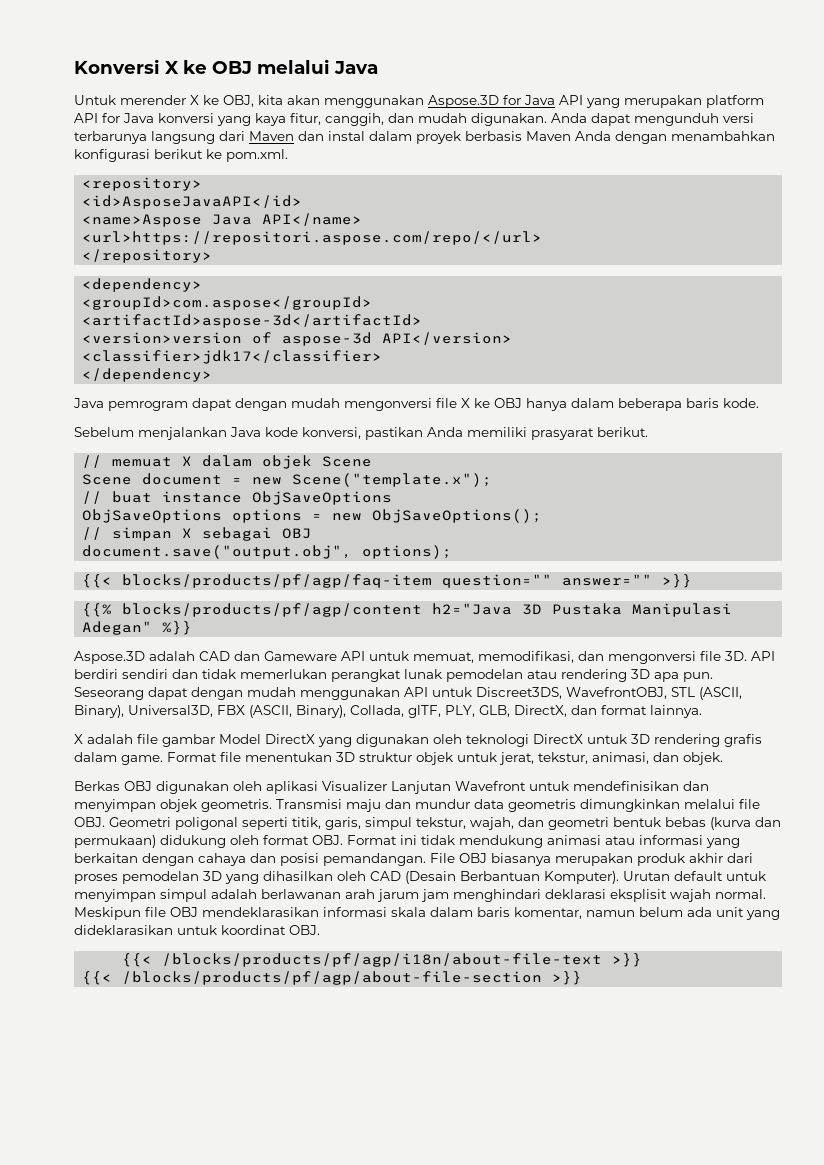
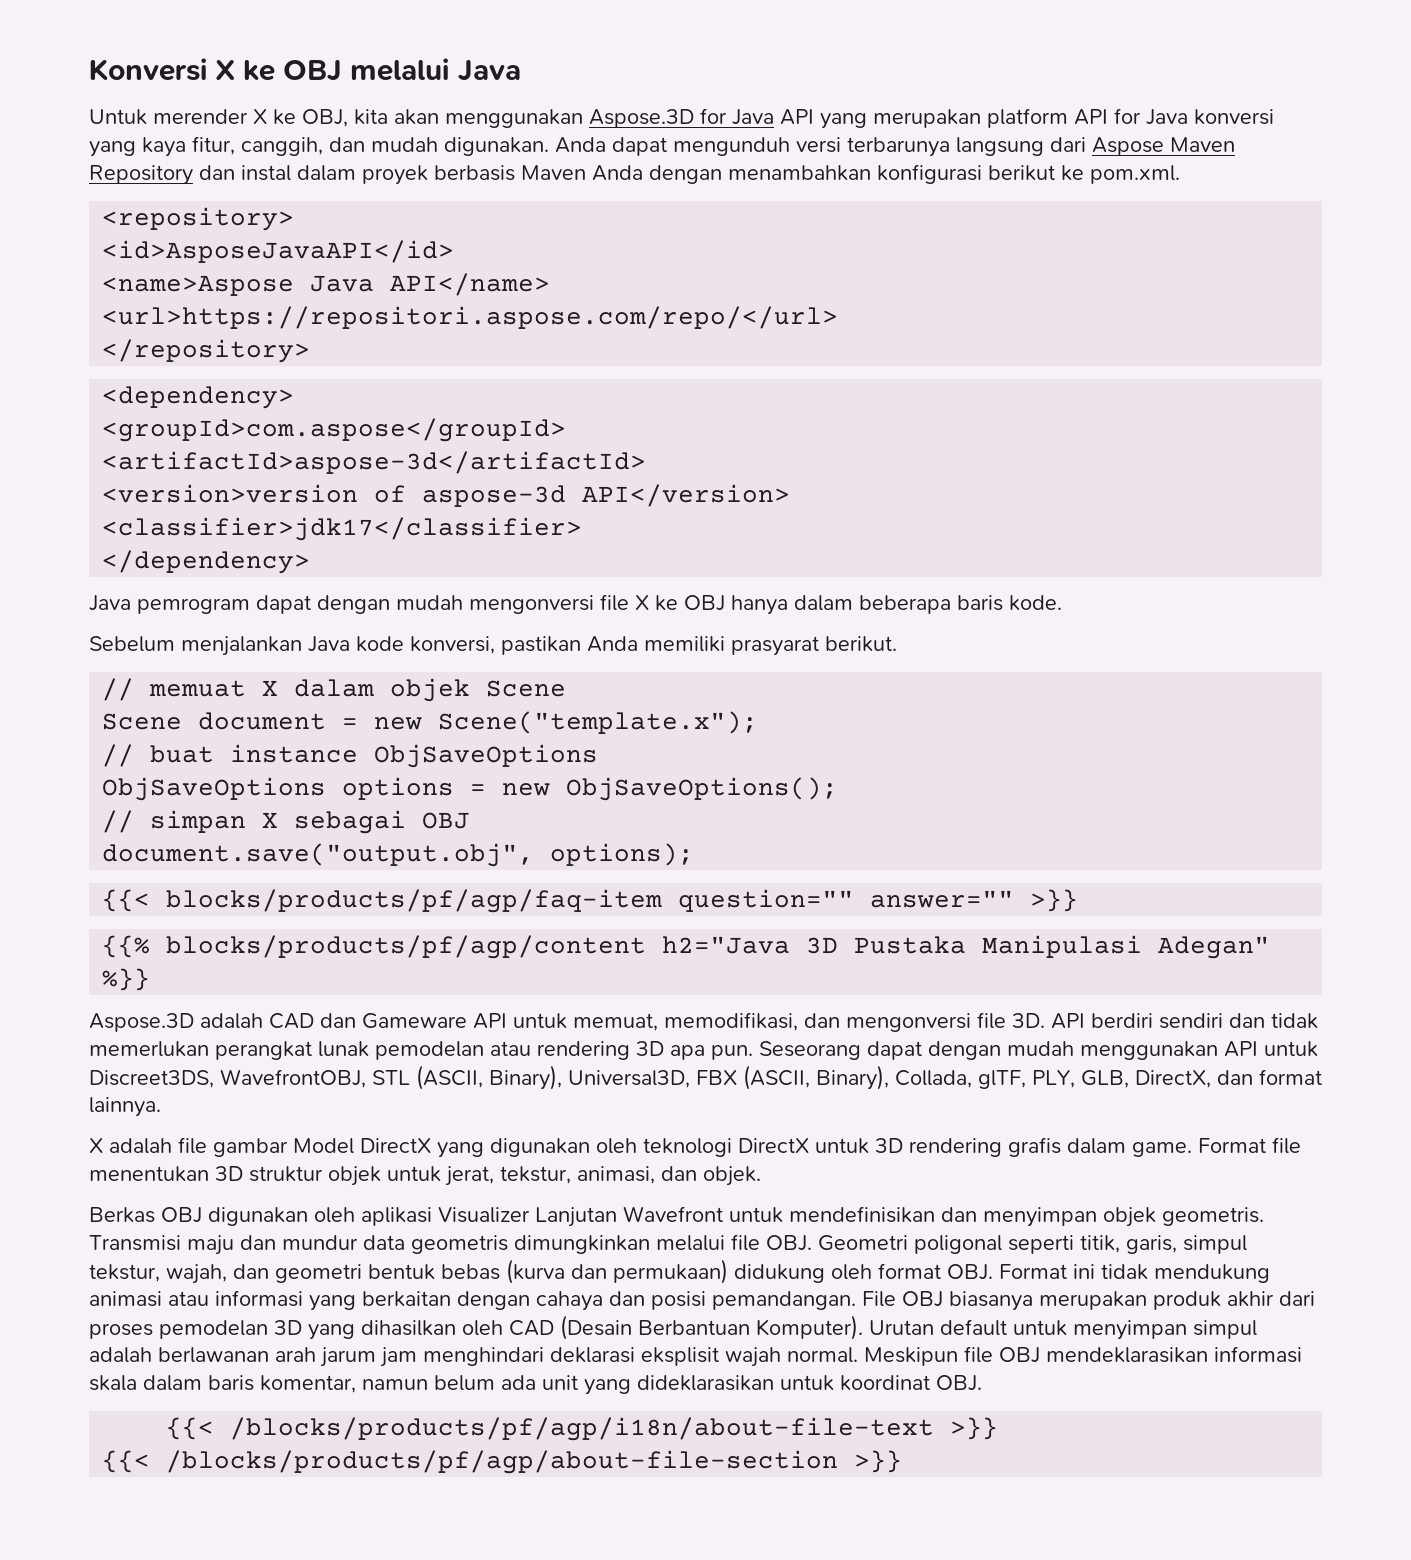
- Anda dapat mengunduh versi terbarunya langsung dari Maven dan instal dalam proyek berbasis Maven Anda dengan menambahkan konfigurasi berikut ke pom.xml.
+ Anda dapat mengunduh versi terbarunya langsung dari Aspose Maven Repository dan instal dalam proyek berbasis Maven Anda dengan menambahkan konfigurasi berikut ke pom.xml.

